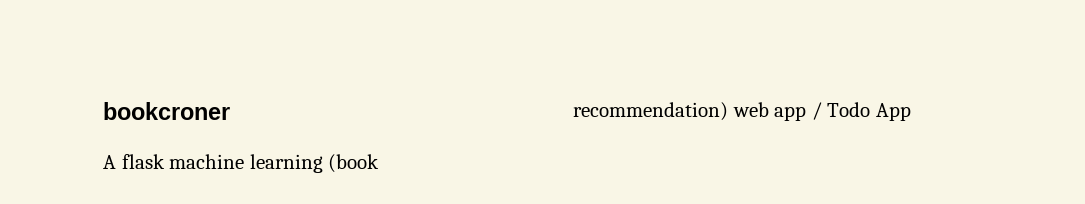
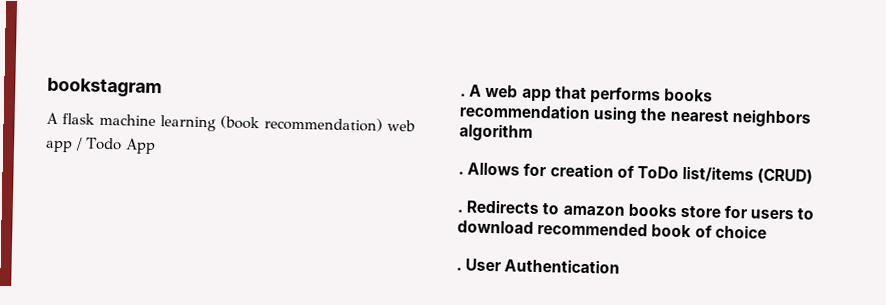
- bookcroner
+ bookstagram
+ . A web app that performs books recommendation using the nearest neighbors algorithm
+ . Allows for creation of ToDo list/items (CRUD)
+ . Redirects to amazon books store for users to download recommended book of choice
+ . User Authentication

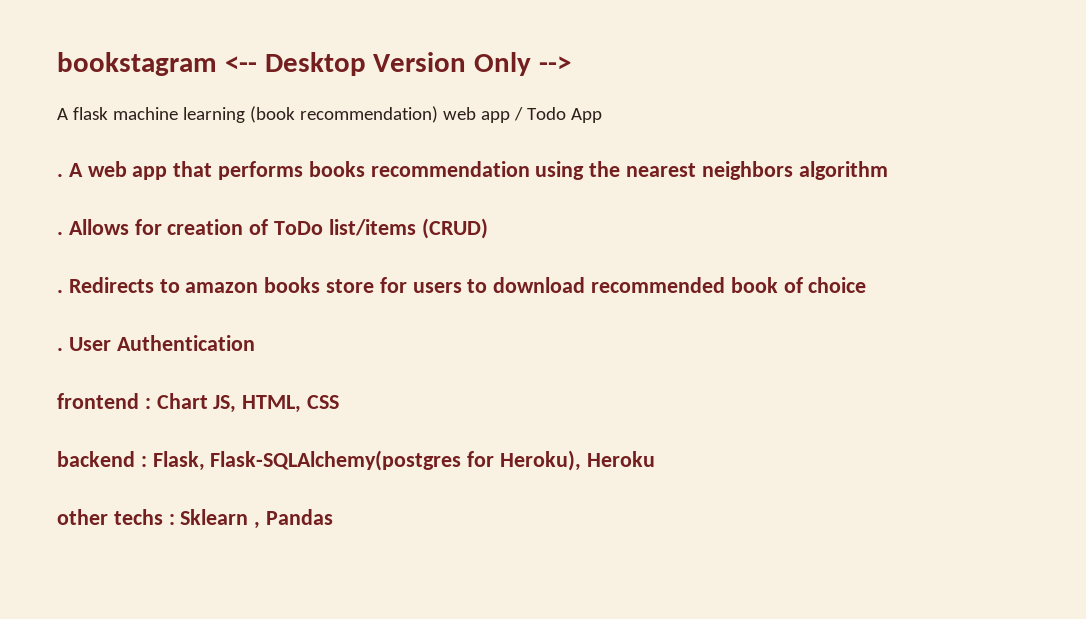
- bookstagram
+ bookstagram <-- Desktop Version Only -->
+ frontend : Chart JS, HTML, CSS
+ backend : Flask, Flask-SQLAlchemy(postgres for Heroku), Heroku
+ other techs : Sklearn , Pandas

